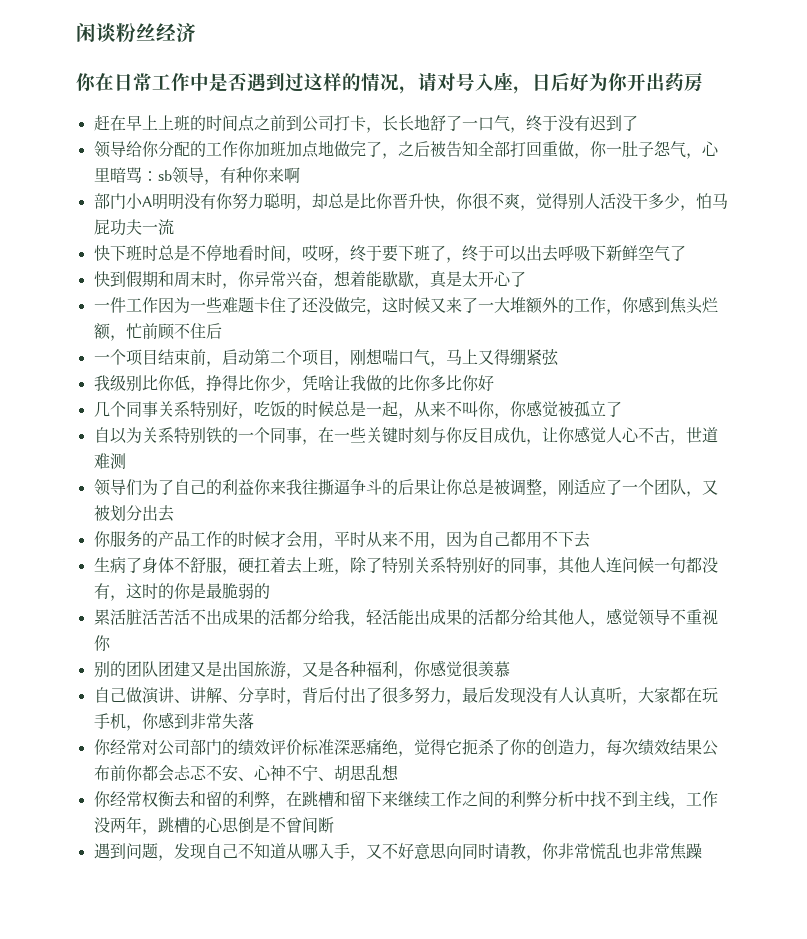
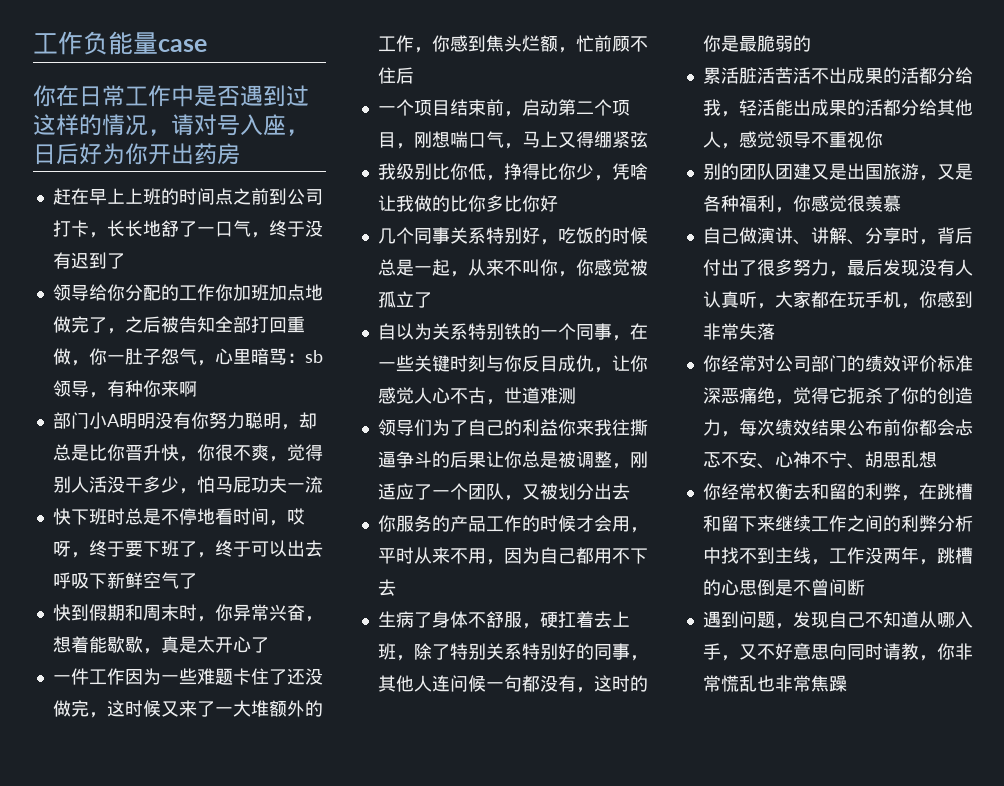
- 闲谈粉丝经济
+ 工作负能量case

